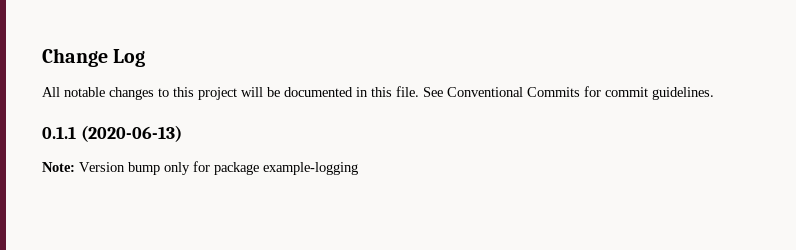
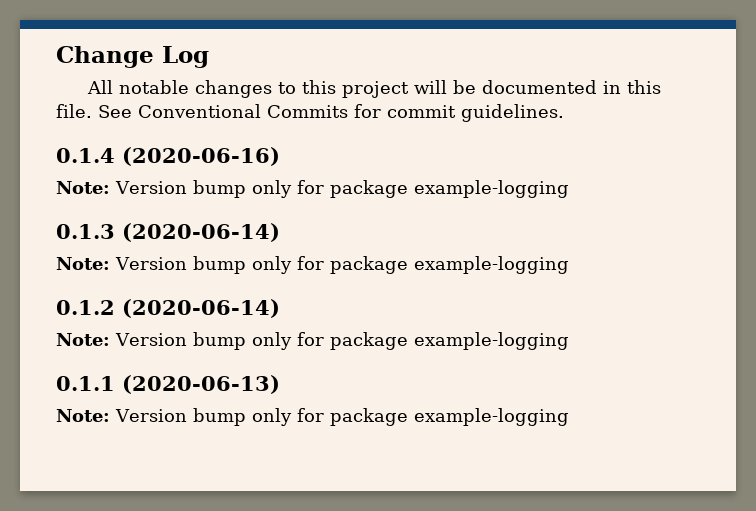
+ 0.1.4 (2020-06-16)
+ Note: Version bump only for package example-logging
+ 0.1.3 (2020-06-14)
+ Note: Version bump only for package example-logging
+ 0.1.2 (2020-06-14)
+ Note: Version bump only for package example-logging

